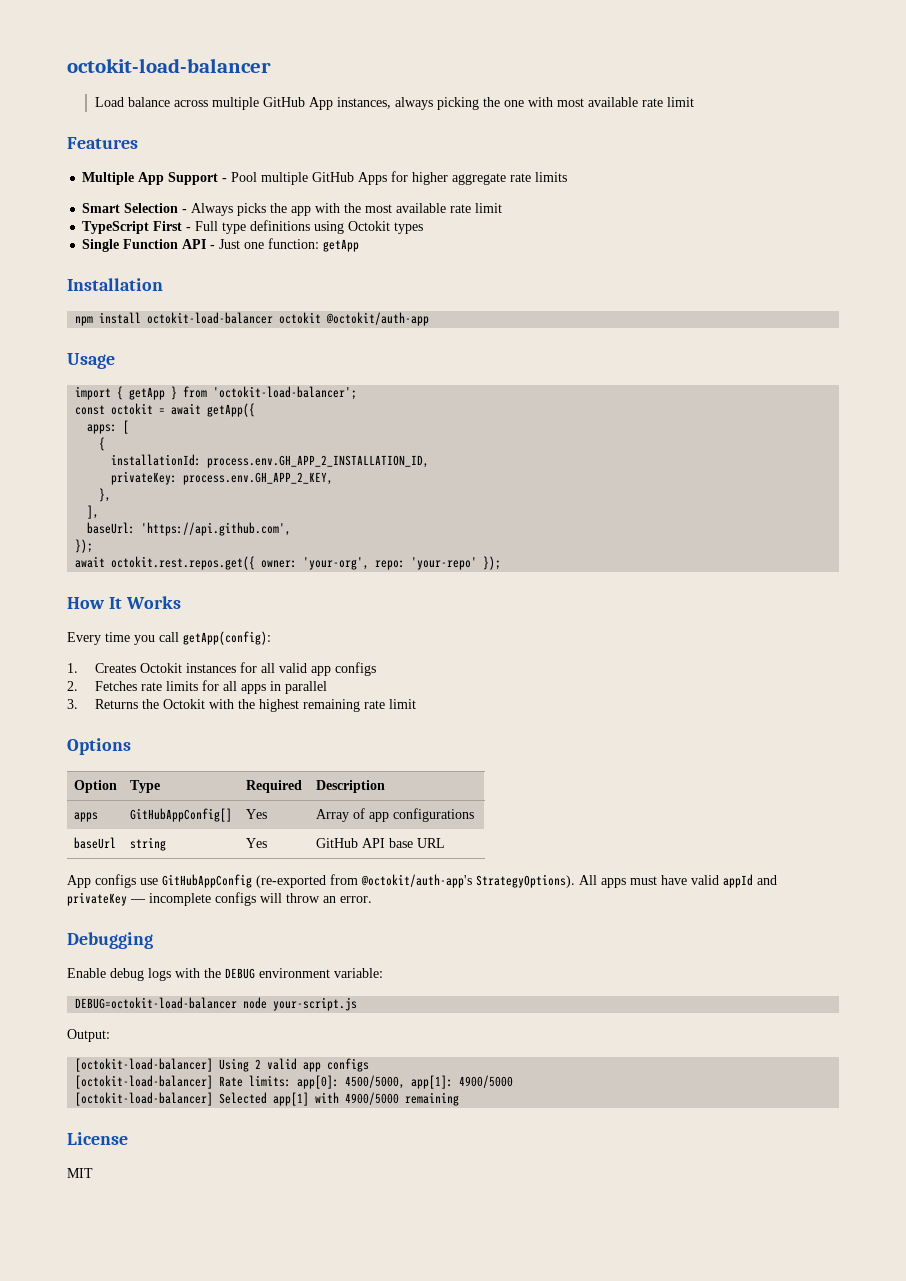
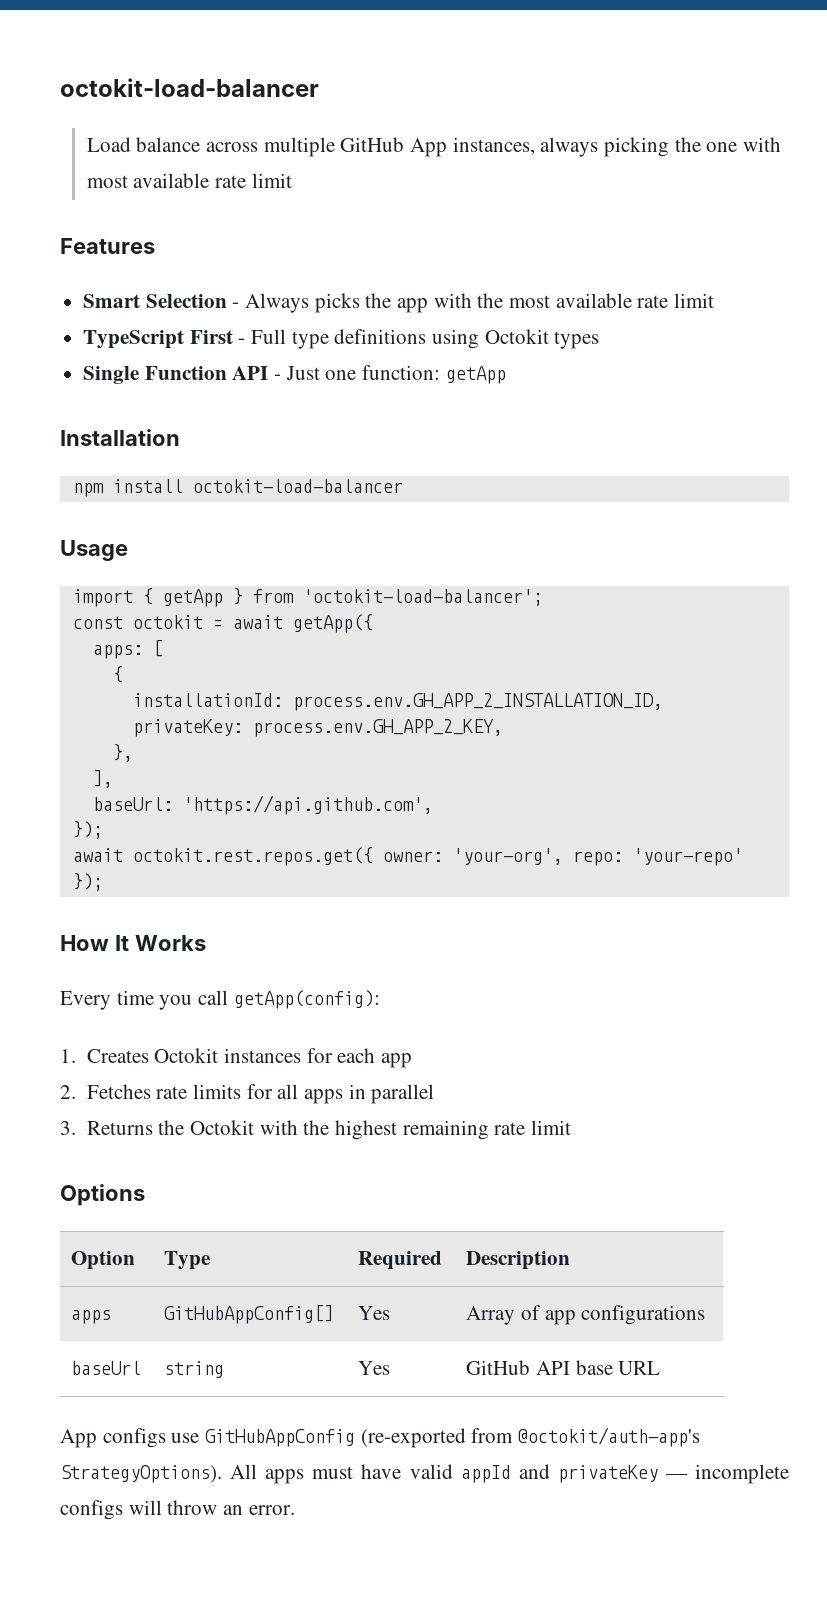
- Multiple App Support - Pool multiple GitHub Apps for higher aggregate rate limits
- npm install octokit-load-balancer octokit @octokit/auth-app
+ npm install octokit-load-balancer
- 1. Creates Octokit instances for all valid app configs
+ 1. Creates Octokit instances for each app
- Debugging
- Enable debug logs with the DEBUG environment variable:
- DEBUG=octokit-load-balancer node your-script.js
- Output:
- [octokit-load-balancer] Using 2 valid app configs
- [octokit-load-balancer] Rate limits: app[0]: 4500/5000, app[1]: 4900/5000
- [octokit-load-balancer] Selected app[1] with 4900/5000 remaining
- License
- MIT

